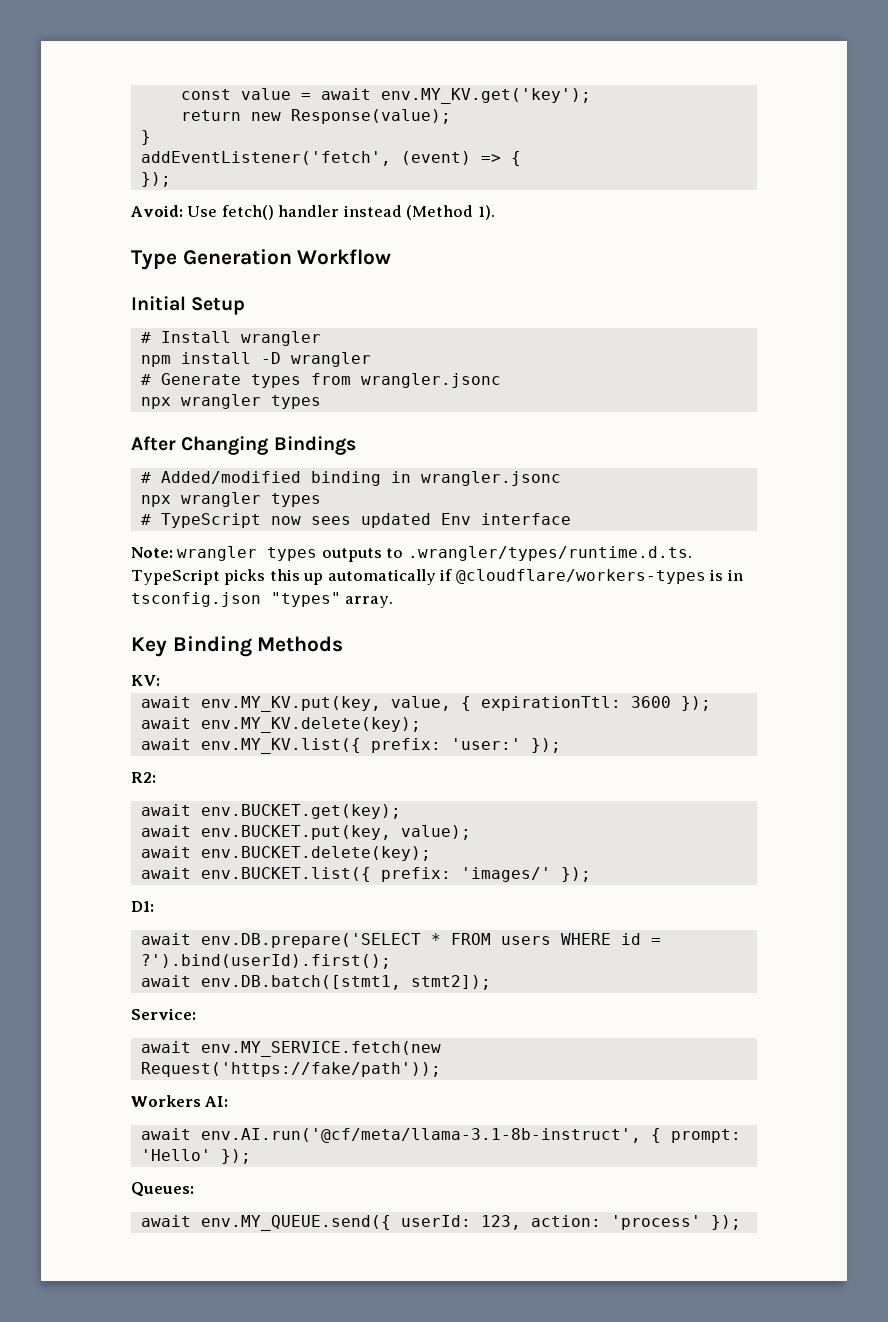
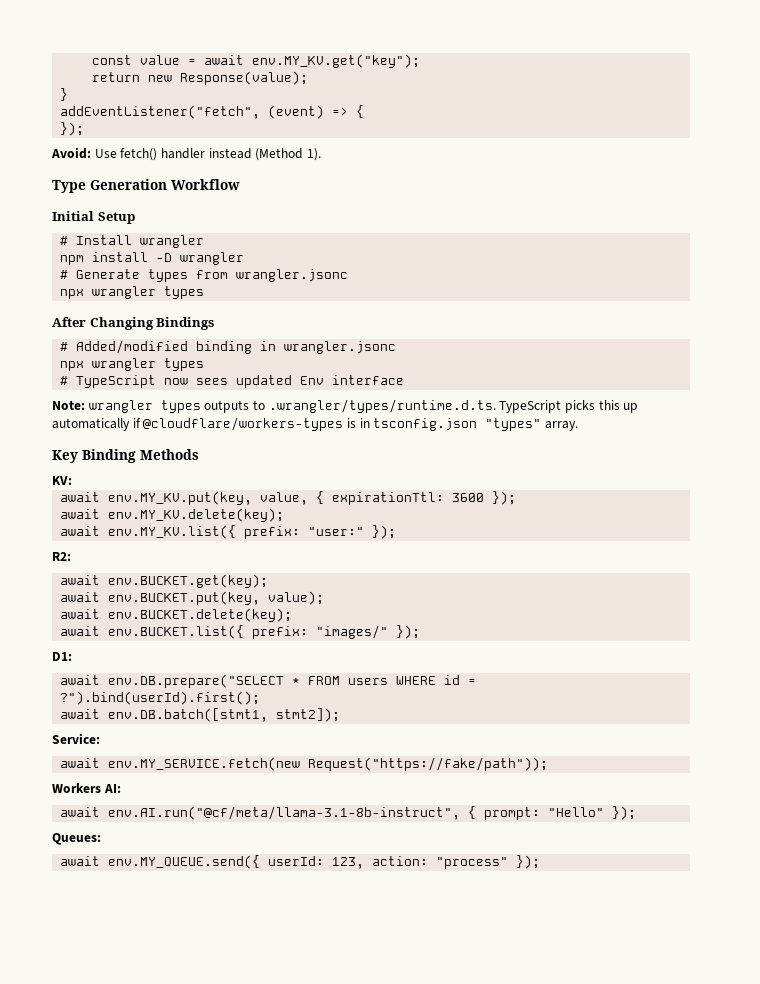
- const value = await env.MY_KV.get('key');
+ const value = await env.MY_KV.get("key");
- addEventListener('fetch', (event) => {
+ addEventListener("fetch", (event) => {
- await env.MY_KV.list({ prefix: 'user:' });
+ await env.MY_KV.list({ prefix: "user:" });
- await env.BUCKET.list({ prefix: 'images/' });
+ await env.BUCKET.list({ prefix: "images/" });
- await env.DB.prepare('SELECT * FROM users WHERE id = ?').bind(userId).first();
+ await env.DB.prepare("SELECT * FROM users WHERE id = ?").bind(userId).first();
- await env.MY_SERVICE.fetch(new Request('https://fake/path'));
+ await env.MY_SERVICE.fetch(new Request("https://fake/path"));
- await env.AI.run('@cf/meta/llama-3.1-8b-instruct', { prompt: 'Hello' });
+ await env.AI.run("@cf/meta/llama-3.1-8b-instruct", { prompt: "Hello" });
- await env.MY_QUEUE.send({ userId: 123, action: 'process' });
+ await env.MY_QUEUE.send({ userId: 123, action: "process" });

